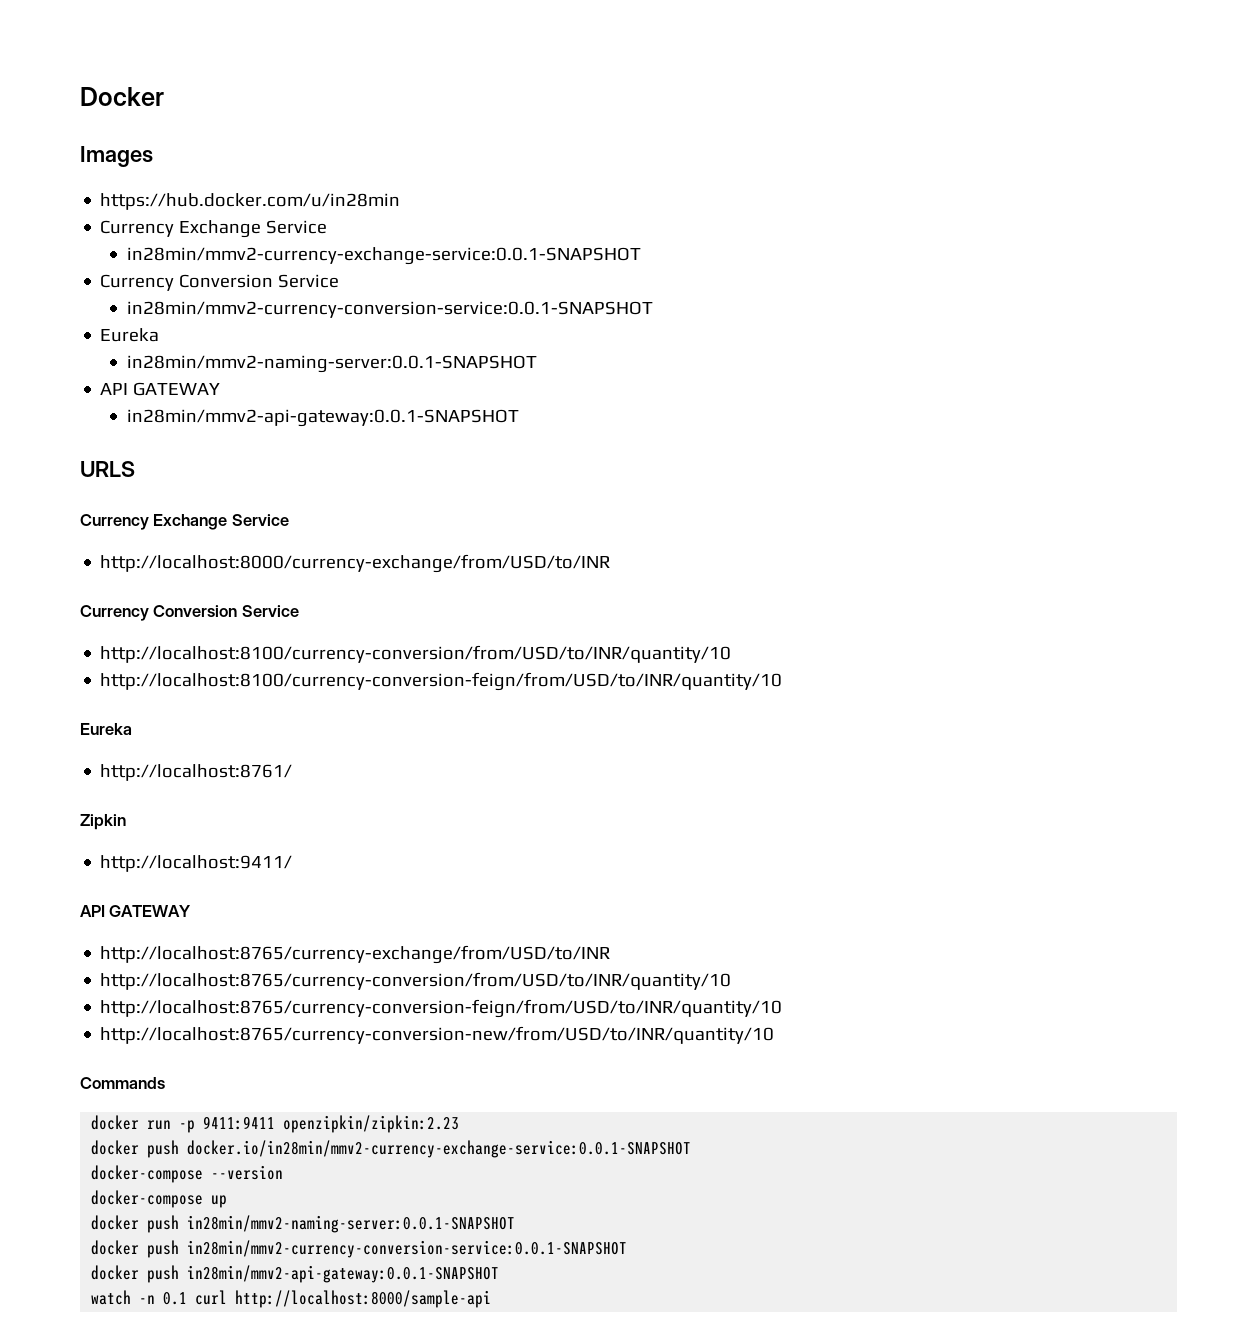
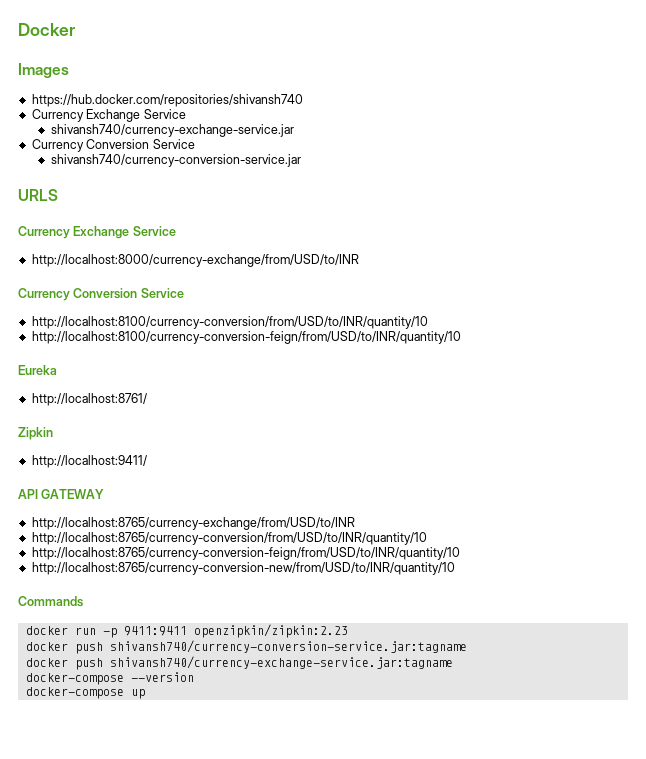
- https://hub.docker.com/u/in28min
+ https://hub.docker.com/repositories/shivansh740
  Currency Exchange Service
- in28min/mmv2-currency-exchange-service:0.0.1-SNAPSHOT
+ shivansh740/currency-exchange-service.jar
  Currency Conversion Service
- in28min/mmv2-currency-conversion-service:0.0.1-SNAPSHOT
- Eureka
- in28min/mmv2-naming-server:0.0.1-SNAPSHOT
- API GATEWAY
- in28min/mmv2-api-gateway:0.0.1-SNAPSHOT
+ shivansh740/currency-conversion-service.jar
- docker push docker.io/in28min/mmv2-currency-exchange-service:0.0.1-SNAPSHOT
+ docker push shivansh740/currency-conversion-service.jar:tagname
+ docker push shivansh740/currency-exchange-service.jar:tagname
- docker push in28min/mmv2-naming-server:0.0.1-SNAPSHOT
- docker push in28min/mmv2-currency-conversion-service:0.0.1-SNAPSHOT
- docker push in28min/mmv2-api-gateway:0.0.1-SNAPSHOT
- watch -n 0.1 curl http://localhost:8000/sample-api

